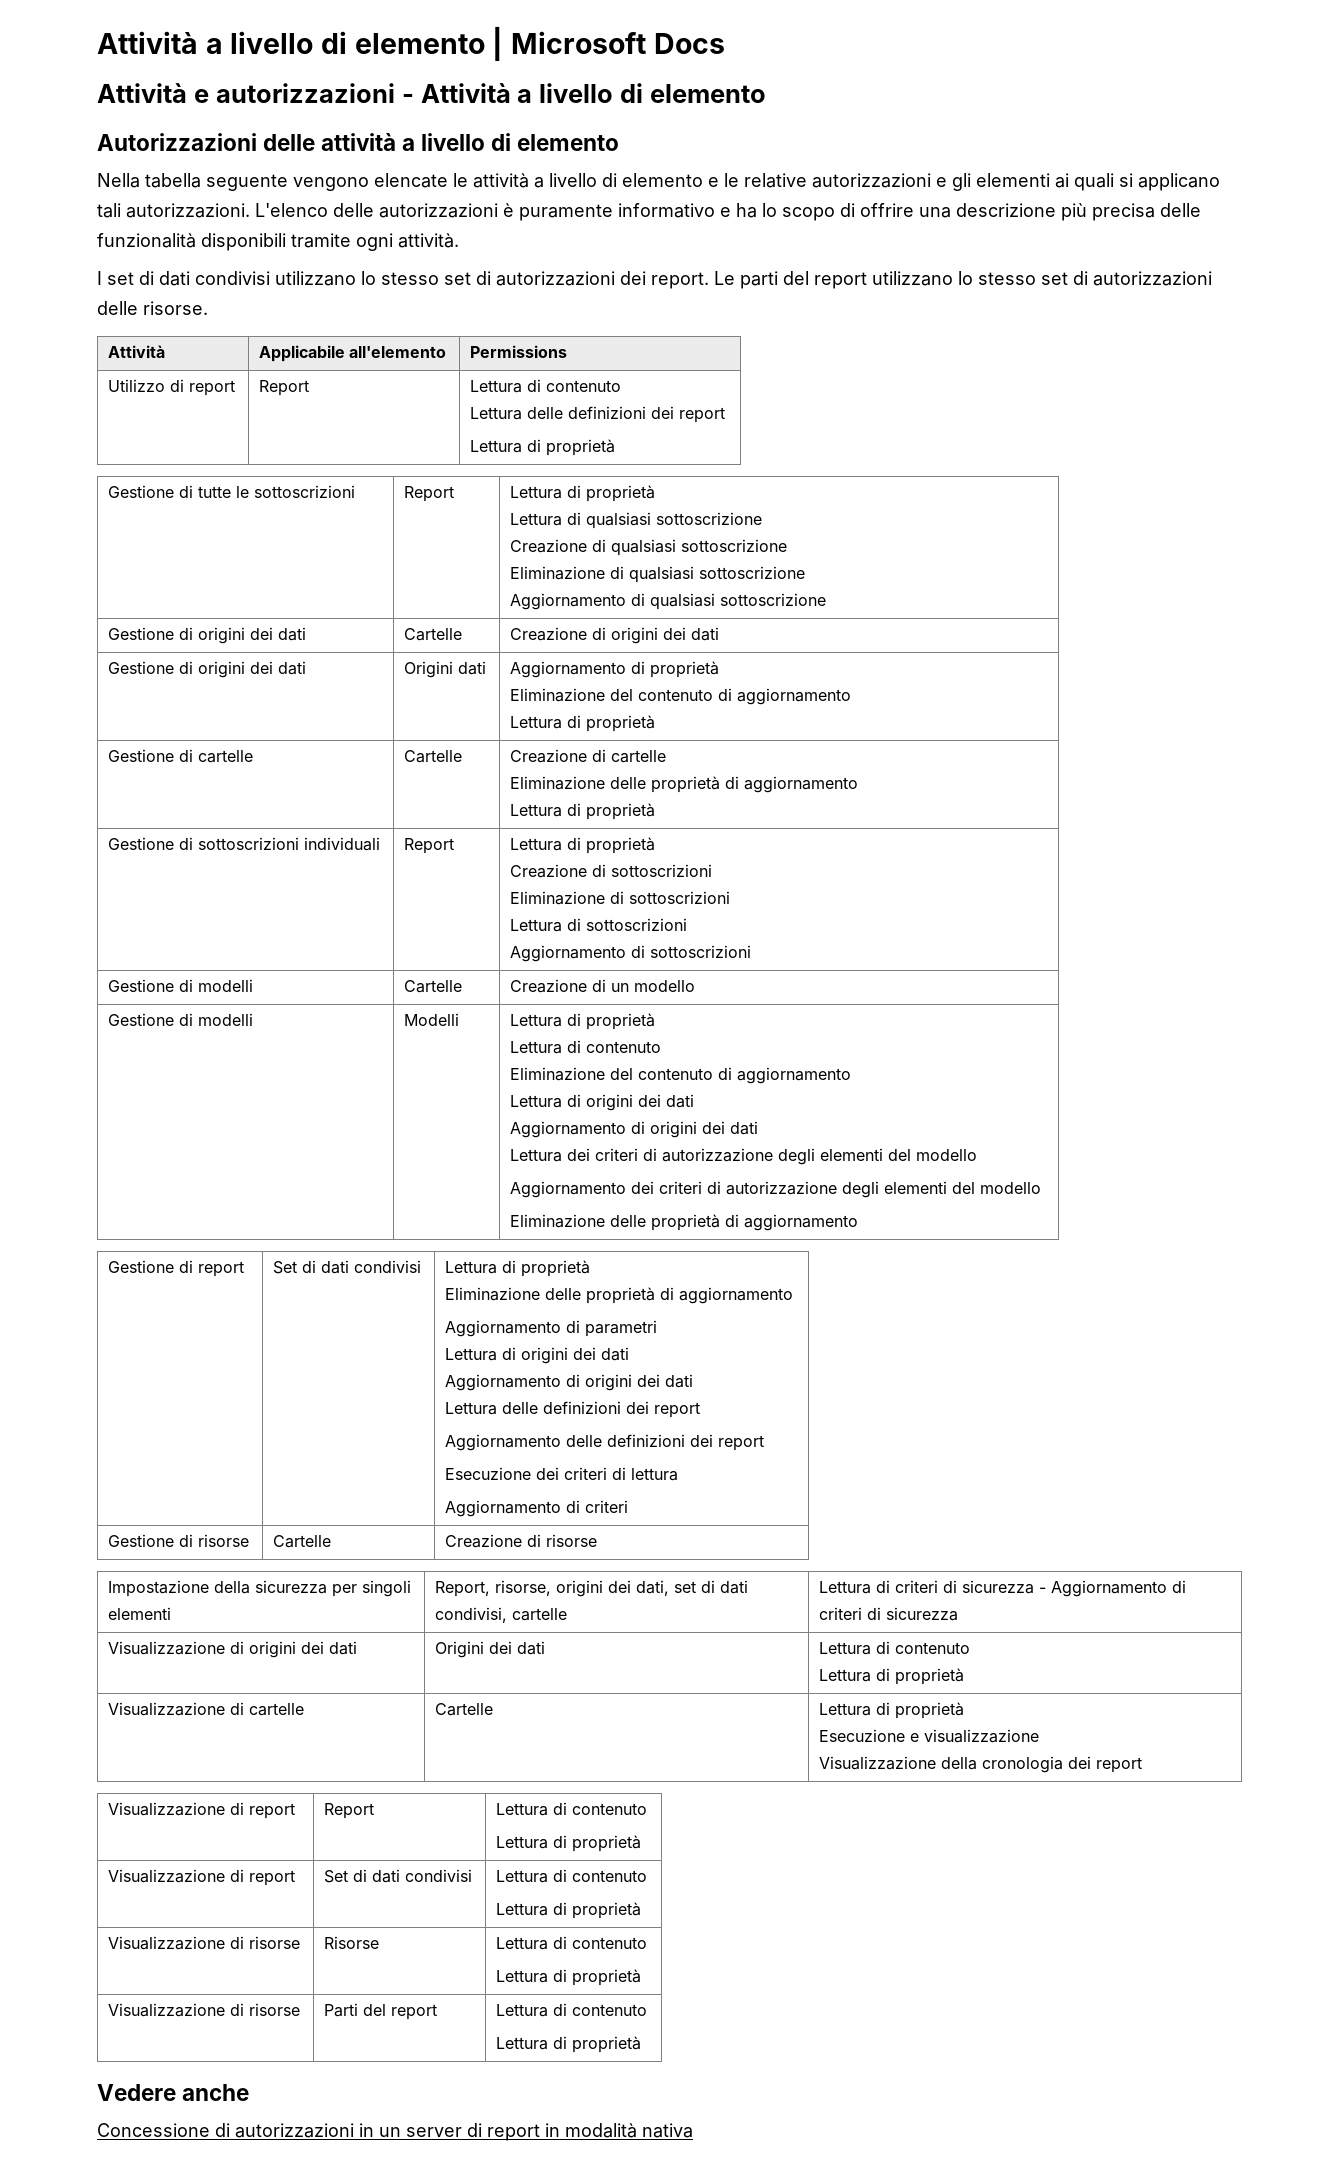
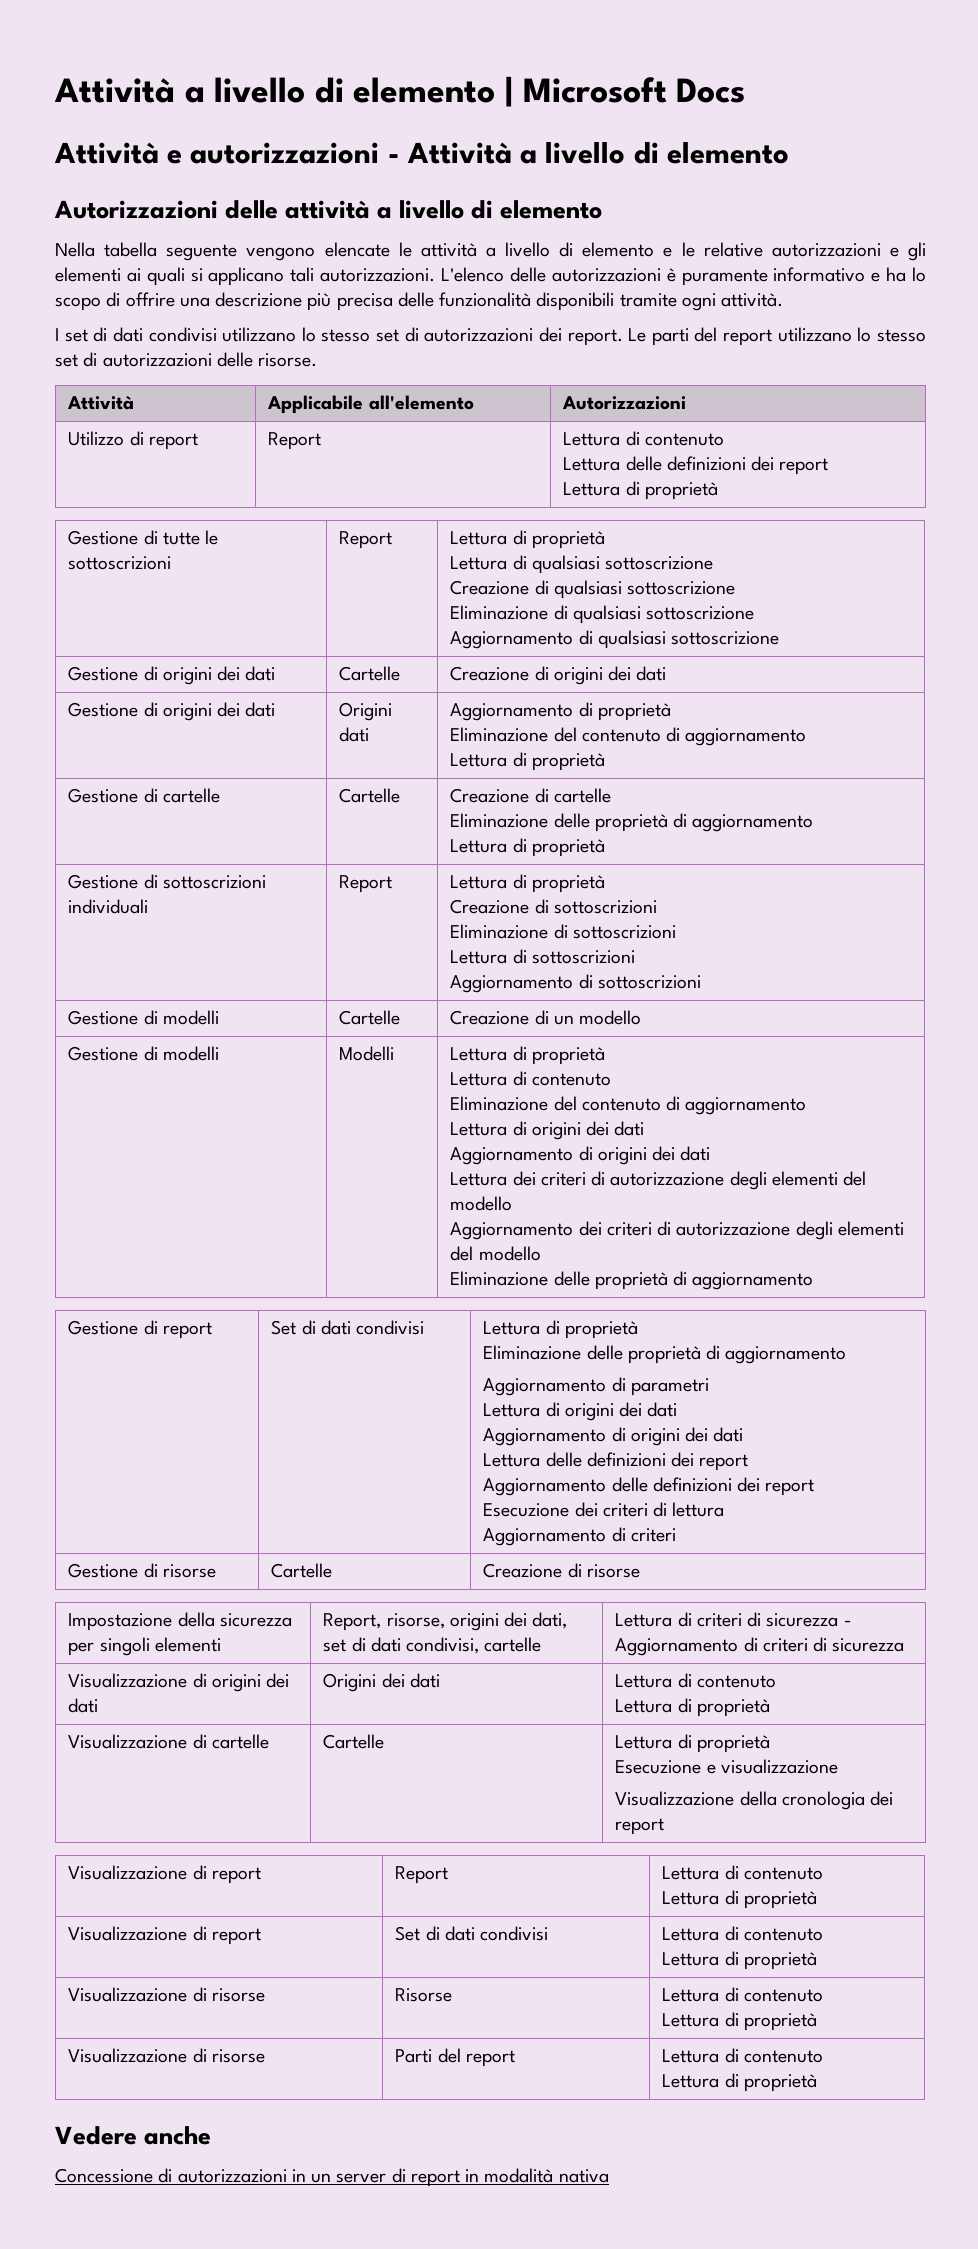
- Attività | Applicabile all'elemento | Permissions
+ Attività | Applicabile all'elemento | Autorizzazioni

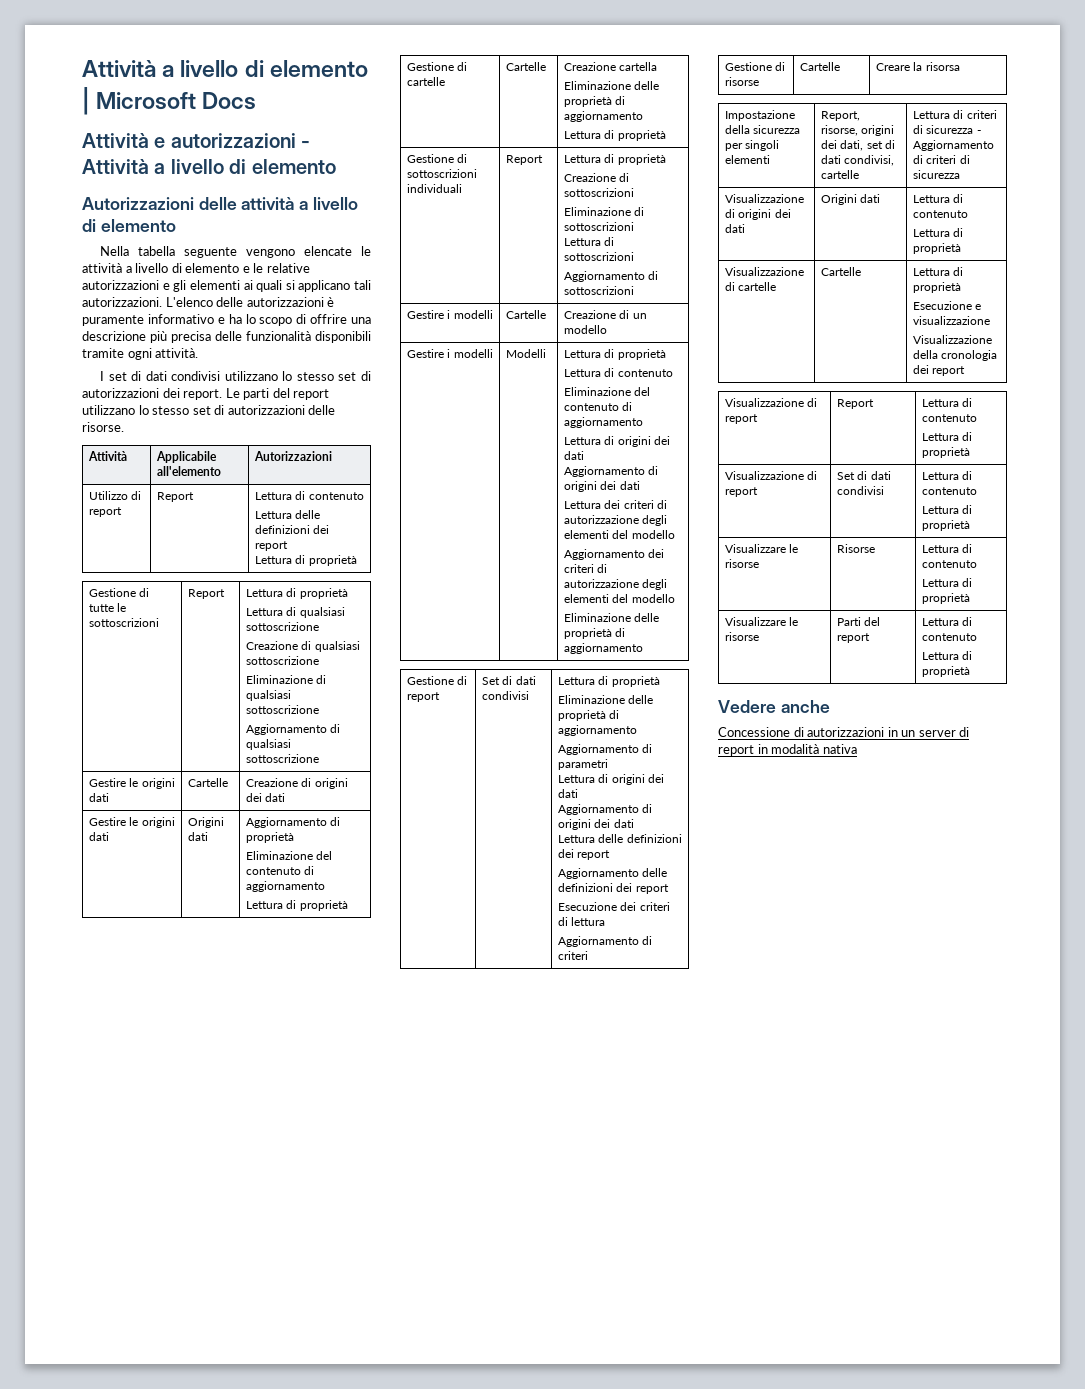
- Gestione di origini dei dati | Cartelle | Creazione di origini dei dati
+ Gestire le origini dati | Cartelle | Creazione di origini dei dati
- Gestione di origini dei dati | Origini dati | Aggiornamento di proprietà
+ Gestire le origini dati | Origini dati | Aggiornamento di proprietà
- Gestione di cartelle | Cartelle | Creazione di cartelle
+ Gestione di cartelle | Cartelle | Creazione cartella
- Gestione di modelli | Cartelle | Creazione di un modello
- Gestione di modelli
+ Gestire i modelli | Cartelle | Creazione di un modello
+ Gestire i modelli
- Gestione di risorse | Cartelle | Creazione di risorse
+ Gestione di risorse | Cartelle | Creare la risorsa
- Visualizzazione di origini dei dati | Origini dei dati | Lettura di contenuto
+ Visualizzazione di origini dei dati | Origini dati | Lettura di contenuto
- Visualizzazione di risorse | Risorse | Lettura di contenuto
+ Visualizzare le risorse | Risorse | Lettura di contenuto
- Visualizzazione di risorse | Parti del report | Lettura di contenuto
+ Visualizzare le risorse | Parti del report | Lettura di contenuto

